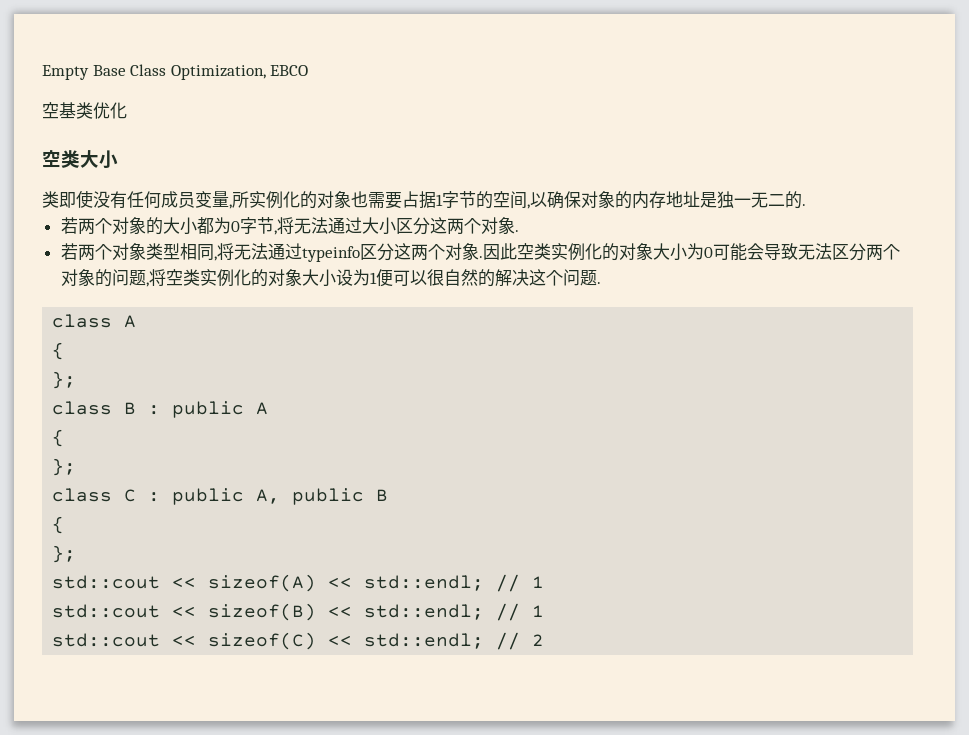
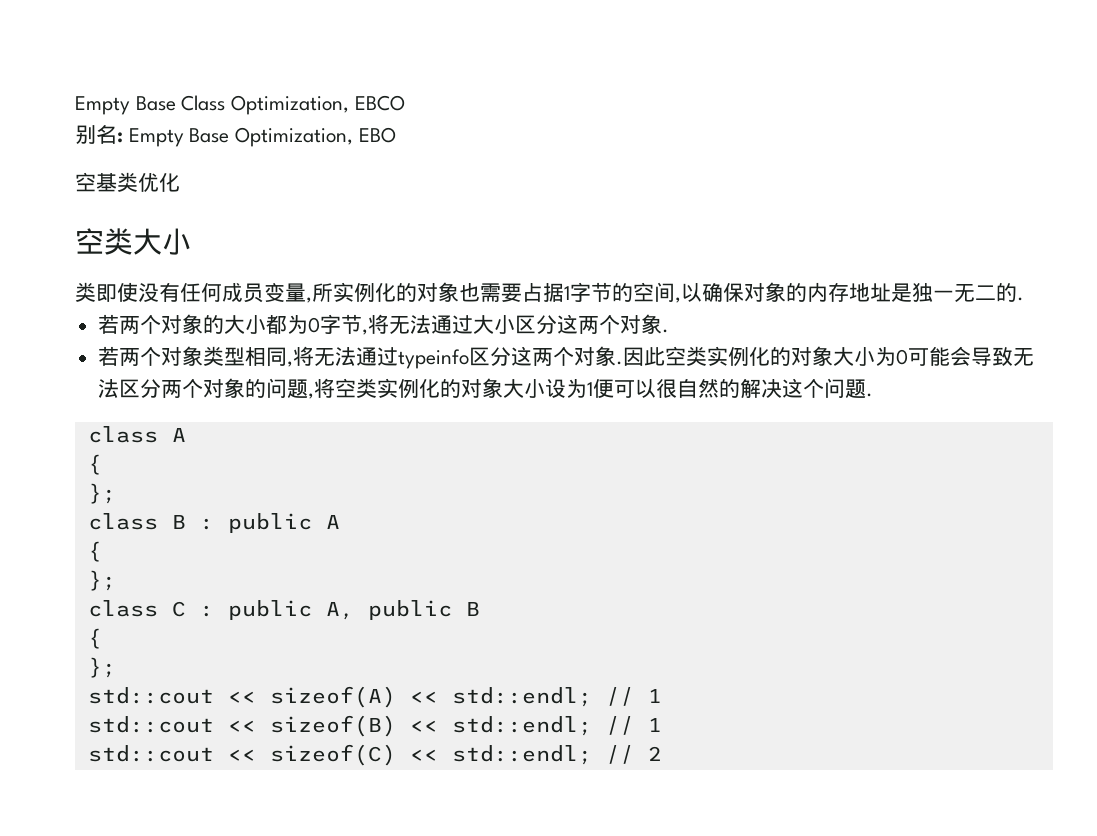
+ 别名: Empty Base Optimization, EBO

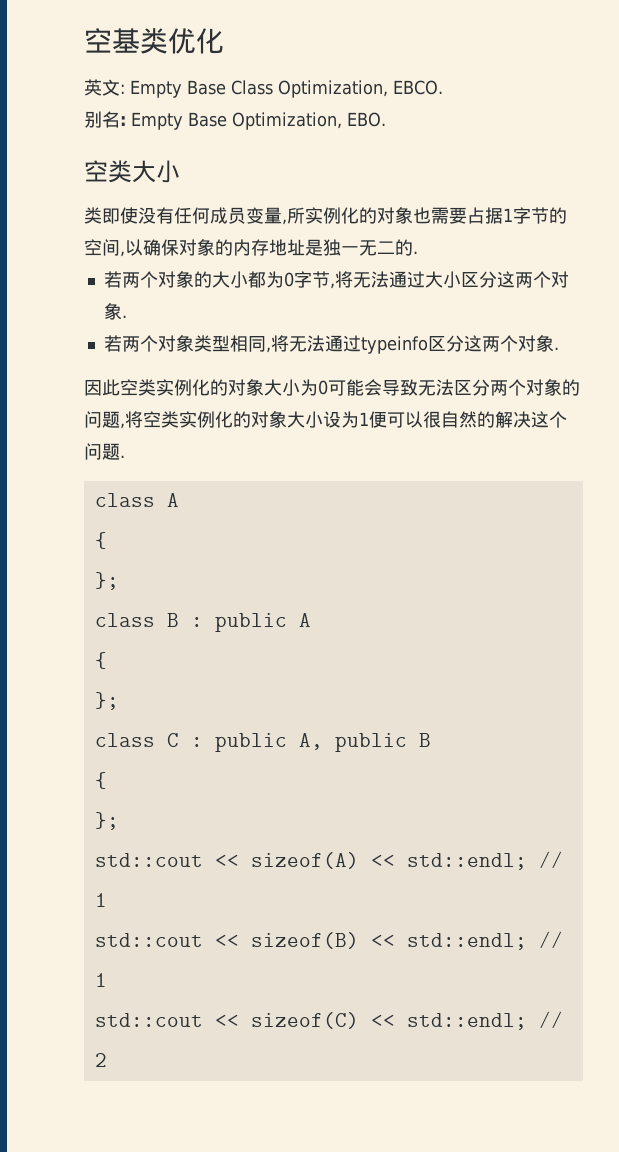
- Empty Base Class Optimization, EBCO
+ 空基类优化
+ 英文: Empty Base Class Optimization, EBCO.
- 别名: Empty Base Optimization, EBO
- 空基类优化
+ 别名: Empty Base Optimization, EBO.
- 若两个对象类型相同,将无法通过typeinfo区分这两个对象.因此空类实例化的对象大小为0可能会导致无法区分两个对象的问题,将空类实例化的对象大小设为1便可以很自然的解决这个问题.
+ 若两个对象类型相同,将无法通过typeinfo区分这两个对象.
+ 因此空类实例化的对象大小为0可能会导致无法区分两个对象的问题,将空类实例化的对象大小设为1便可以很自然的解决这个问题.

